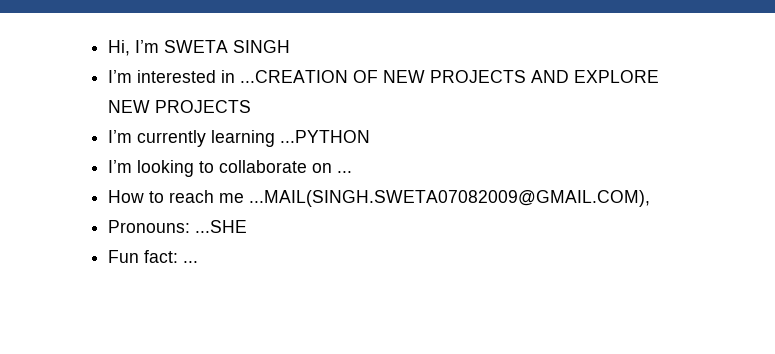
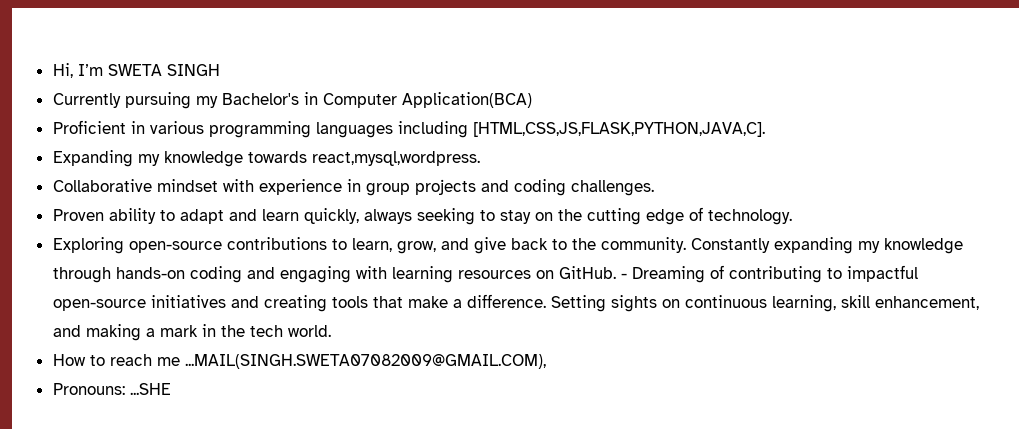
- I’m interested in ...CREATION OF NEW PROJECTS AND EXPLORE NEW PROJECTS
- I’m currently learning ...PYTHON
- I’m looking to collaborate on ...
+ Currently pursuing my Bachelor's in Computer Application(BCA)
+ Proficient in various programming languages including [HTML,CSS,JS,FLASK,PYTHON,JAVA,C].
+ Expanding my knowledge towards react,mysql,wordpress.
+ Collaborative mindset with experience in group projects and coding challenges.
+ Proven ability to adapt and learn quickly, always seeking to stay on the cutting edge of technology.
+ Exploring open-source contributions to learn, grow, and give back to the community. Constantly expanding my knowledge through hands-on coding and engaging with learning resources on GitHub. - Dreaming of contributing to impactful open-source initiatives and creating tools that make a difference. Setting sights on continuous learning, skill enhancement, and making a mark in the tech world.
- Fun fact: ...

